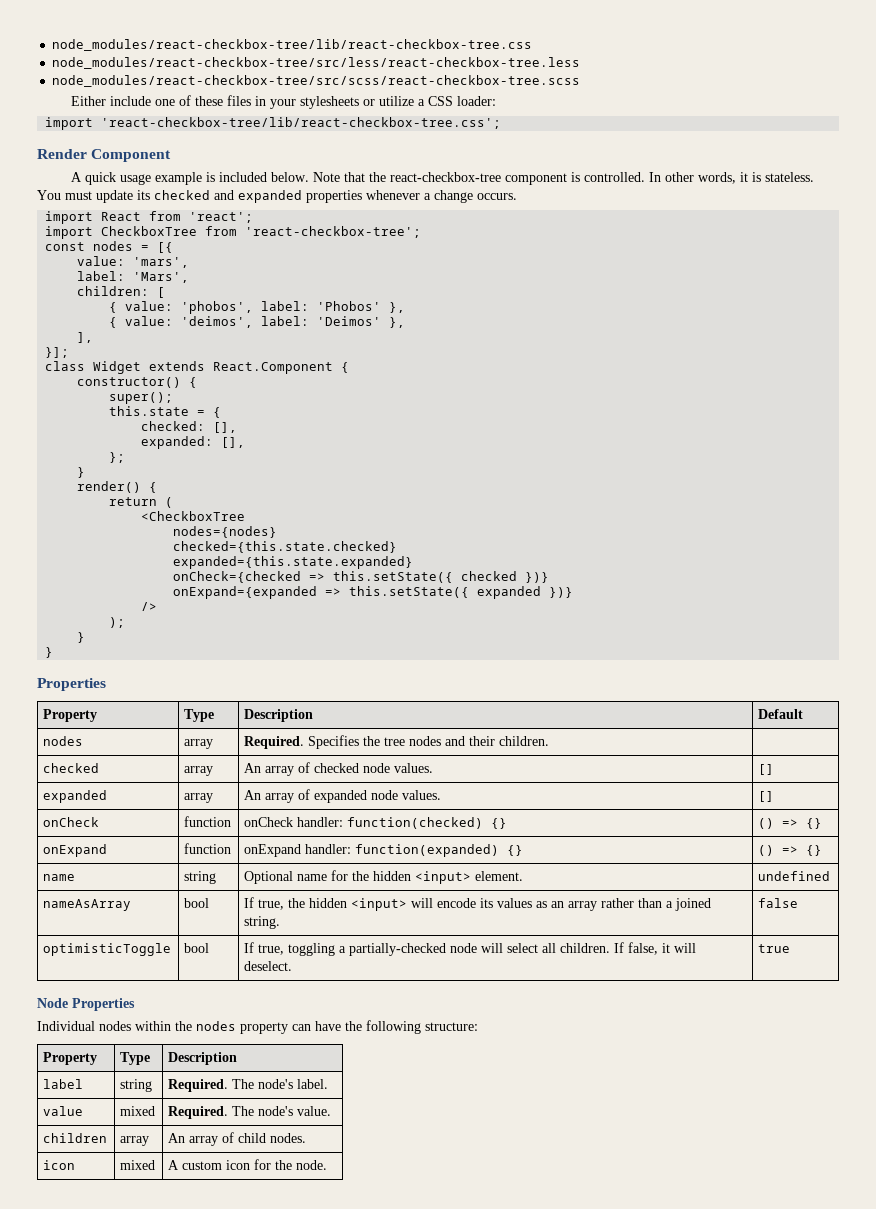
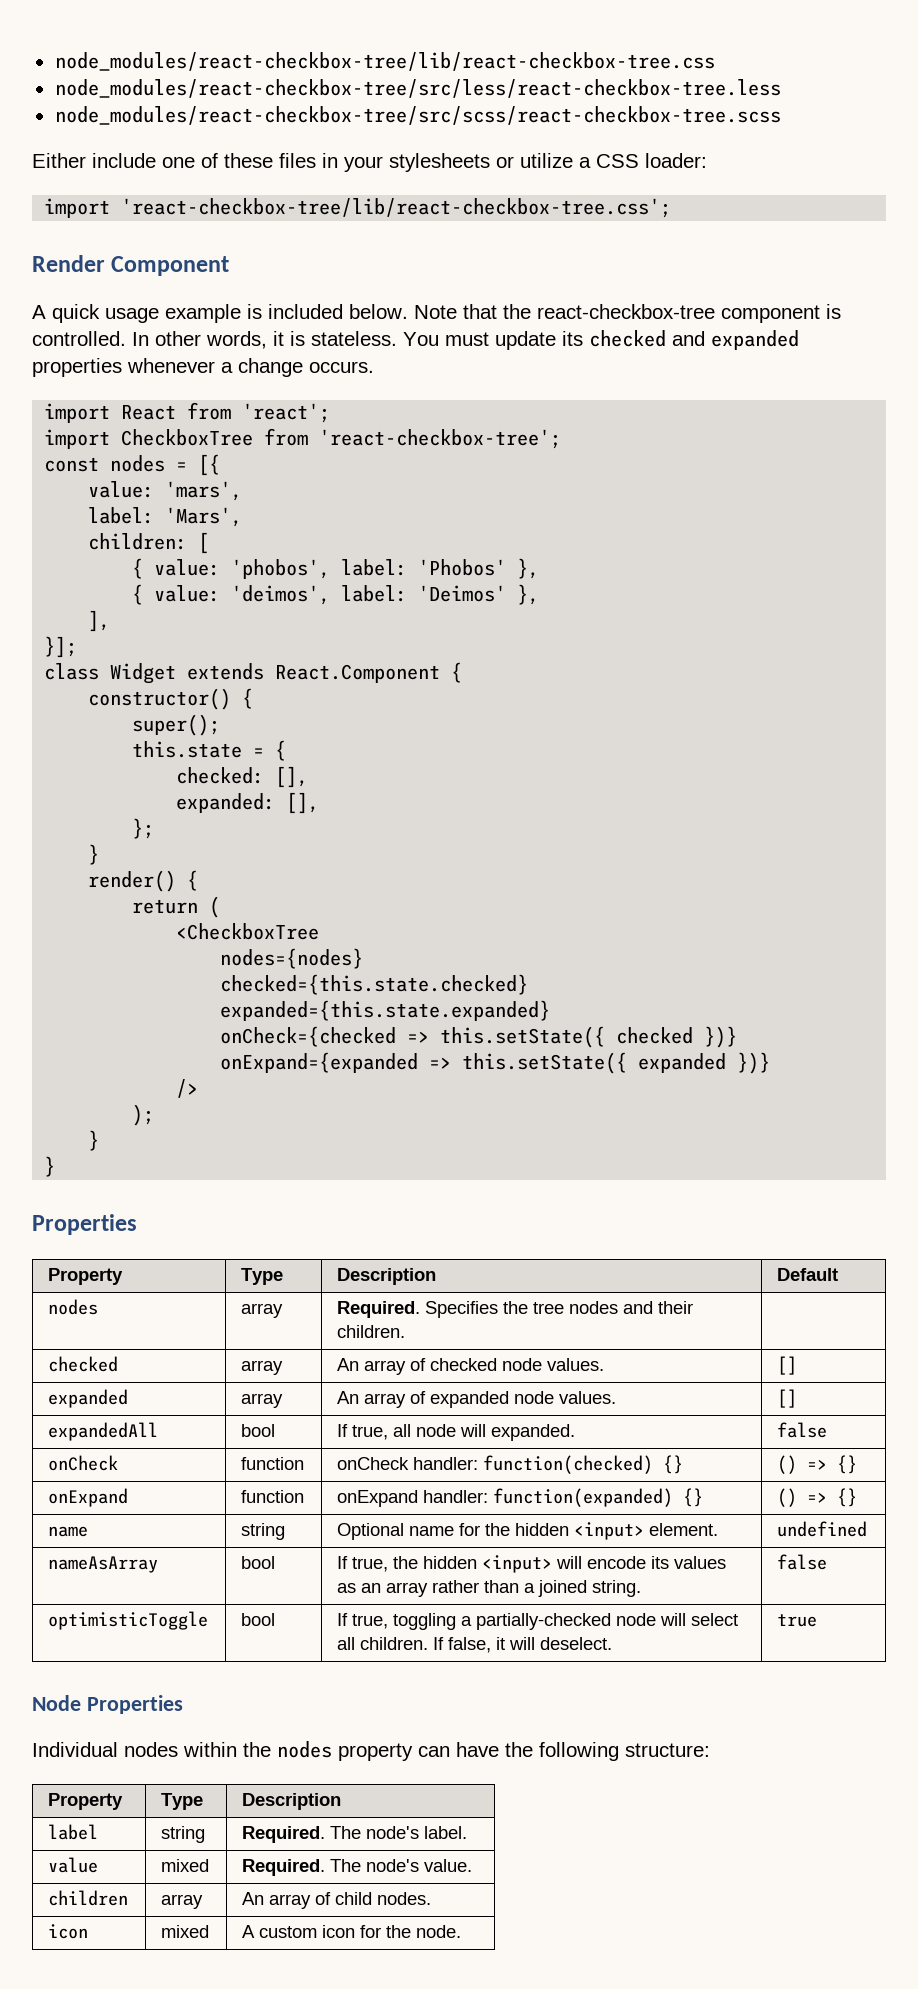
+ expandedAll | bool | If true, all node will expanded. | false

